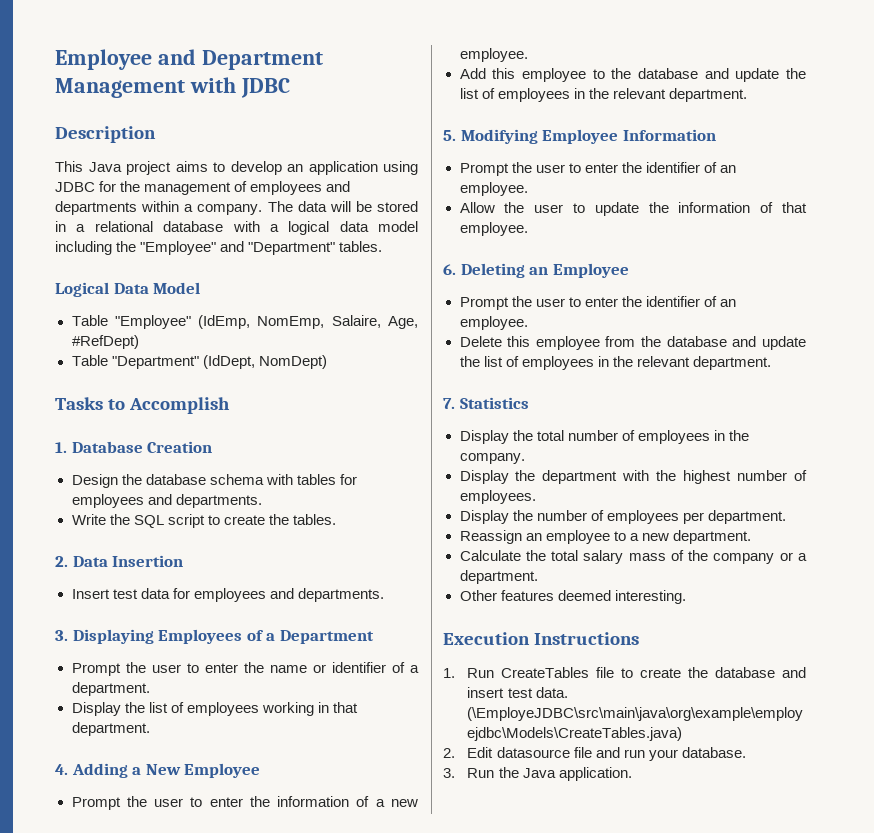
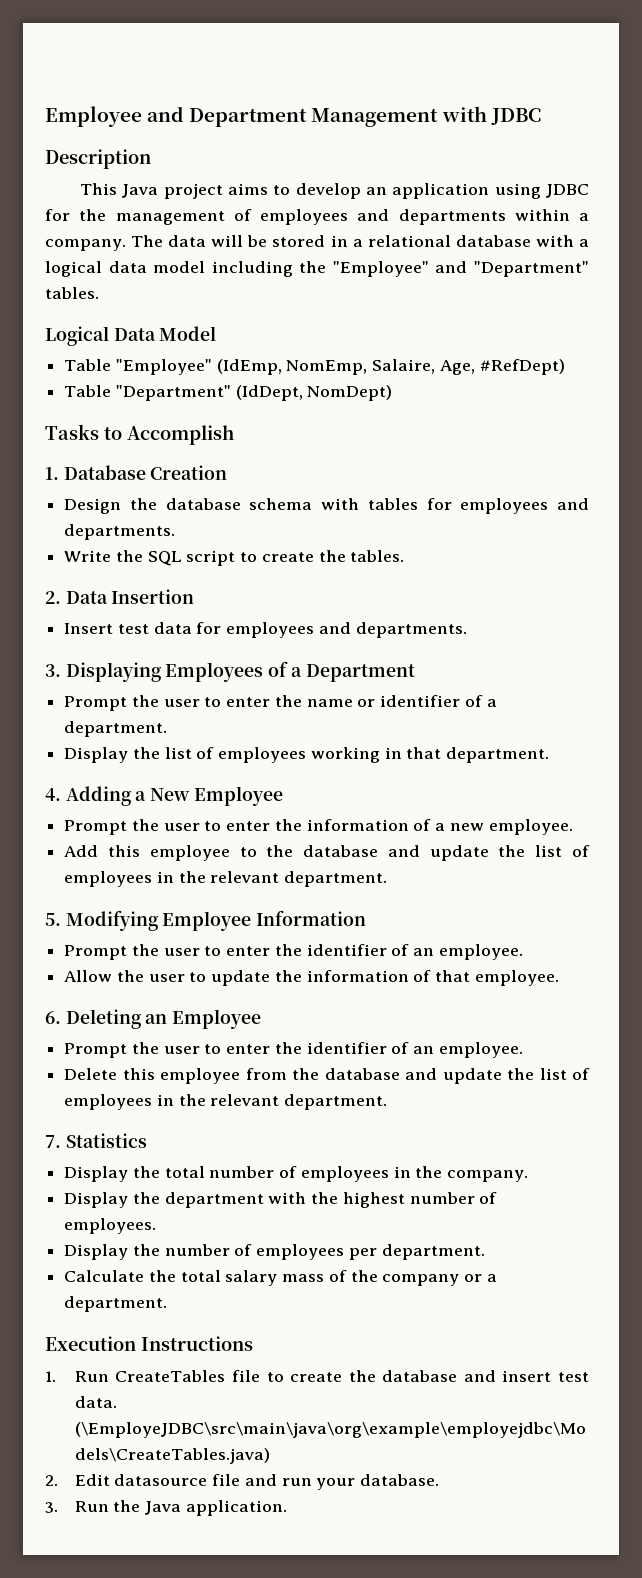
- Reassign an employee to a new department.
- Other features deemed interesting.

